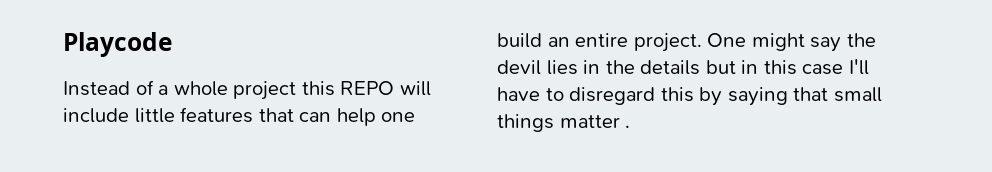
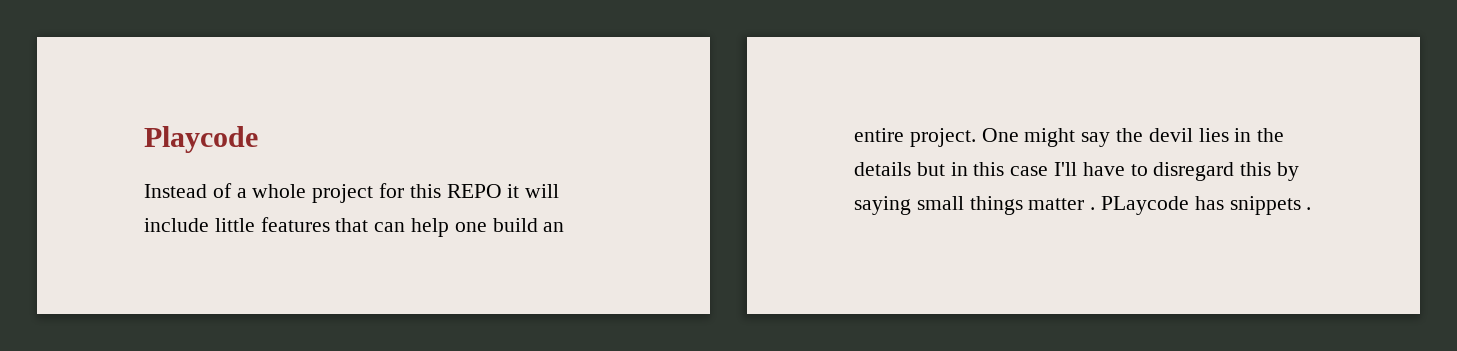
- Instead of a whole project this REPO will include little features that can help one build an entire project.
+ Instead of a whole project for this REPO it will include little features that can help one build an entire project.
- One might say the devil lies in the details but in this case I'll have to disregard this by saying that small things matter .
+ One might say the devil lies in the details but in this case I'll have to disregard this by saying small things matter .
+ PLaycode has snippets .

